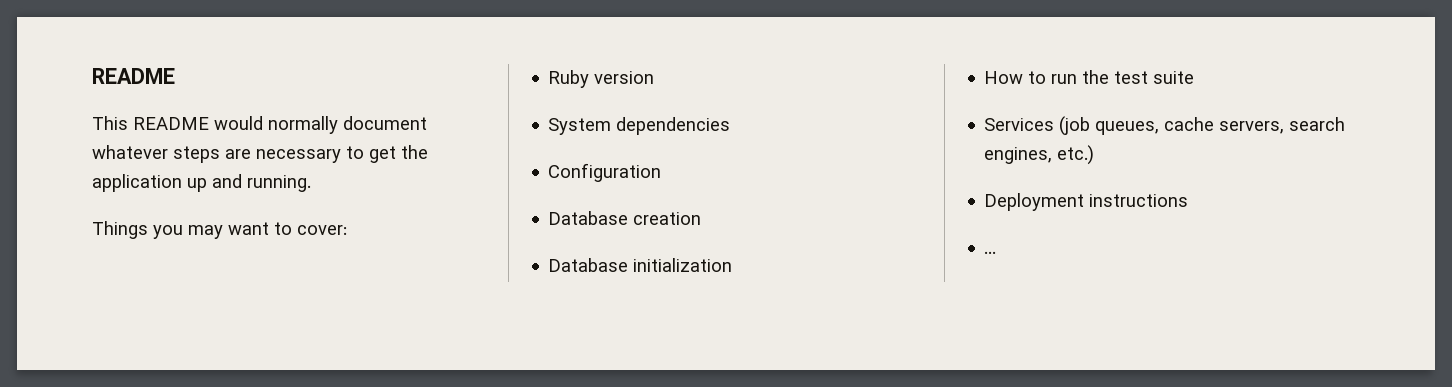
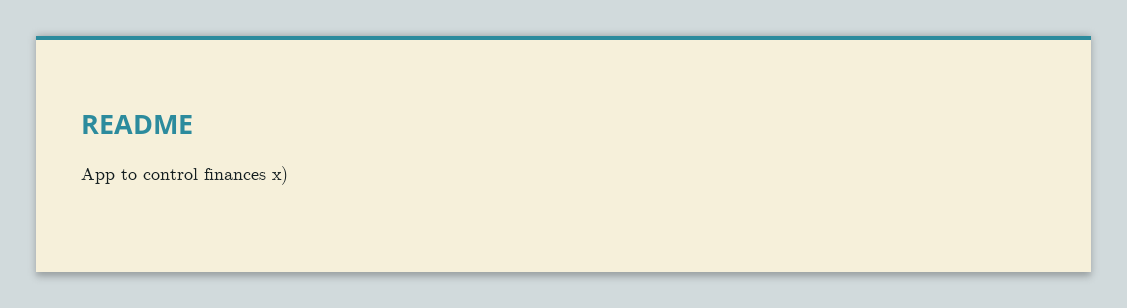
- This README would normally document whatever steps are necessary to get the application up and running.
- Things you may want to cover:
- Ruby version
- System dependencies
- Configuration
- Database creation
- Database initialization
- How to run the test suite
- Services (job queues, cache servers, search engines, etc.)
- Deployment instructions
- ...
+ App to control finances x)

